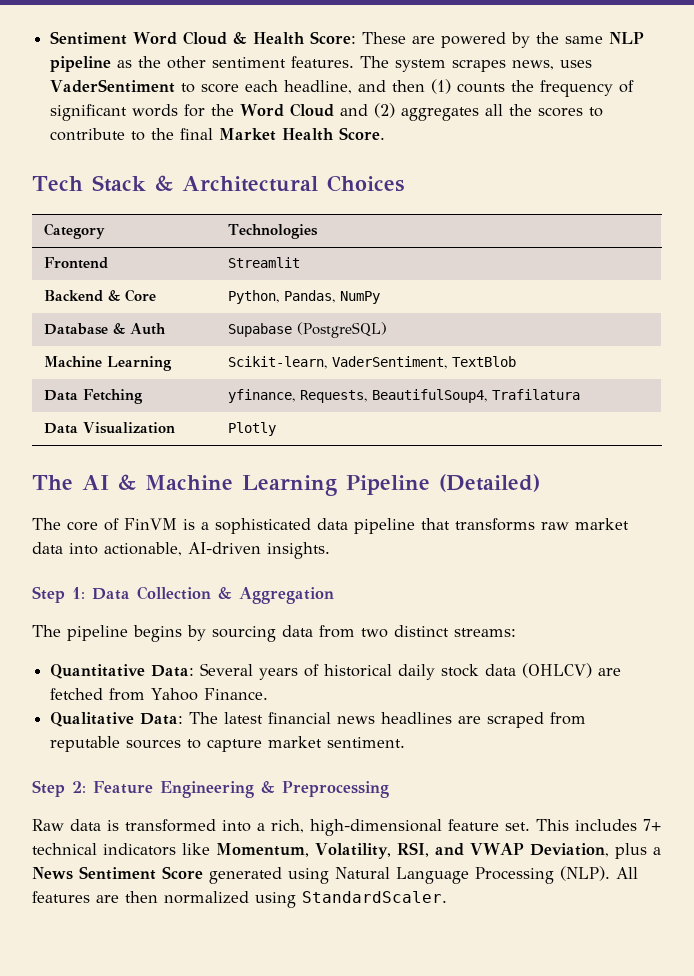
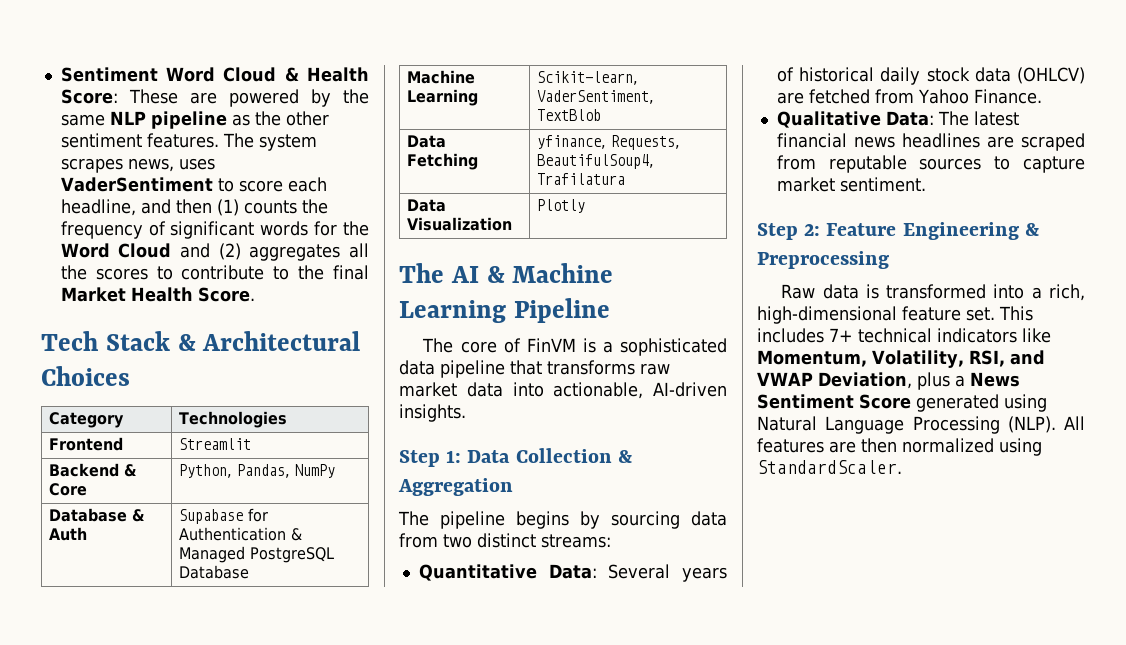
- Database & Auth | Supabase (PostgreSQL)
+ Database & Auth | Supabase for Authentication & Managed PostgreSQL Database
- The AI & Machine Learning Pipeline (Detailed)
+ The AI & Machine Learning Pipeline

